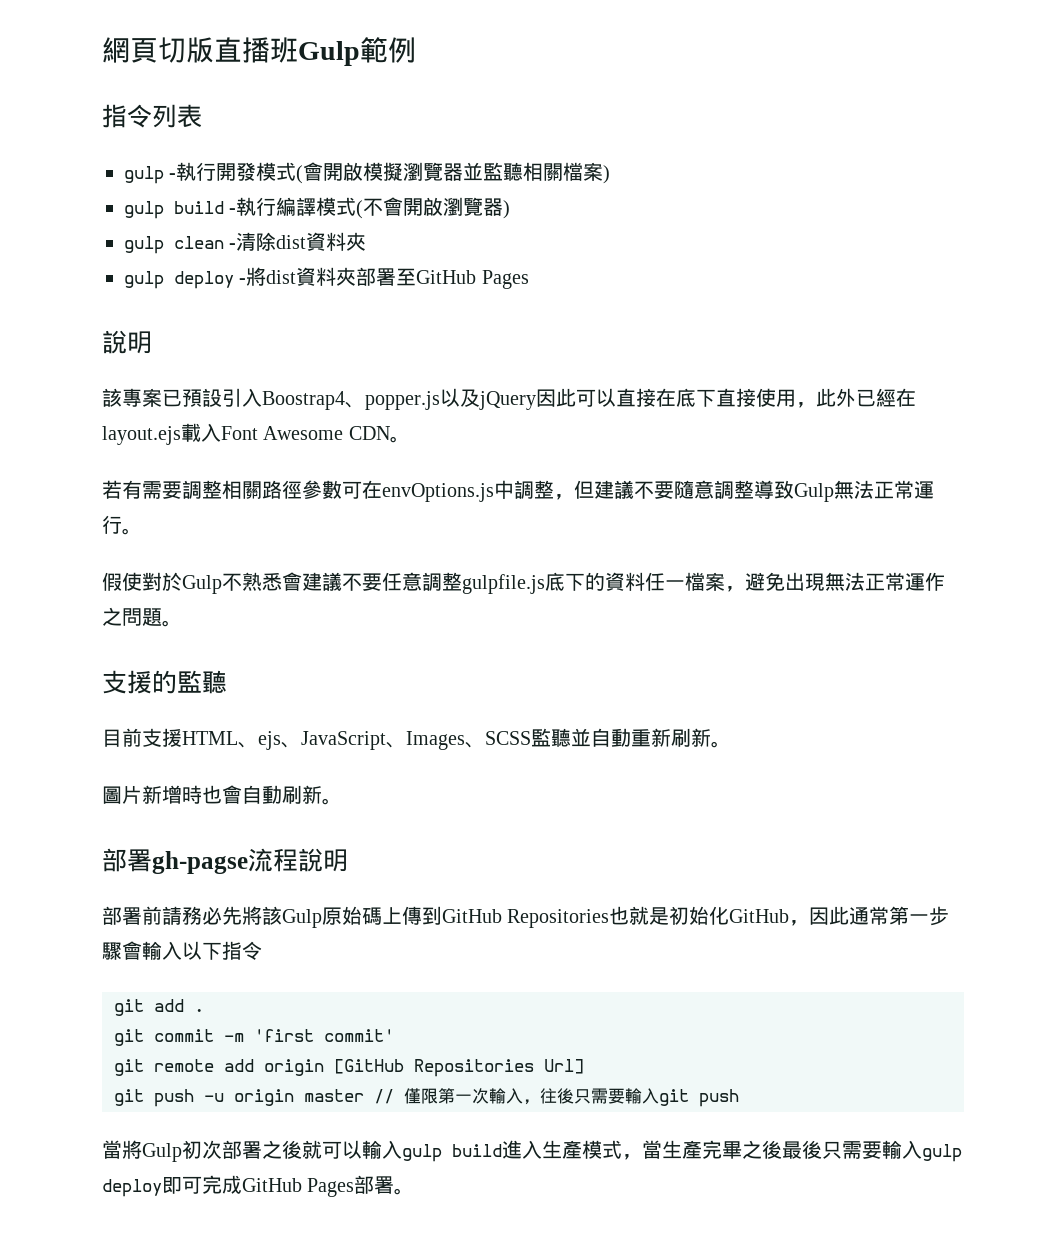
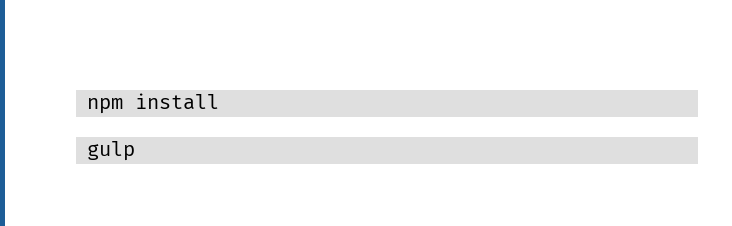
- 網頁切版直播班Gulp範例
- 指令列表
- gulp -執行開發模式(會開啟模擬瀏覽器並監聽相關檔案)
- gulp build -執行編譯模式(不會開啟瀏覽器)
- gulp clean -清除dist資料夾
- gulp deploy -將dist資料夾部署至GitHub Pages
- 說明
- 該專案已預設引入Boostrap4、popper.js以及jQuery因此可以直接在底下直接使用，此外已經在layout.ejs載入Font Awesome CDN。
- 若有需要調整相關路徑參數可在envOptions.js中調整，但建議不要隨意調整導致Gulp無法正常運行。
- 假使對於Gulp不熟悉會建議不要任意調整gulpfile.js底下的資料任一檔案，避免出現無法正常運作之問題。
- 支援的監聽
- 目前支援HTML、ejs、JavaScript、Images、SCSS監聽並自動重新刷新。
- 圖片新增時也會自動刷新。
- 部署gh-pagse流程說明
- 部署前請務必先將該Gulp原始碼上傳到GitHub Repositories也就是初始化GitHub，因此通常第一步驟會輸入以下指令
- git add .
- git commit -m 'first commit'
- git remote add origin [GitHub Repositories Url]
- git push -u origin master // 僅限第一次輸入，往後只需要輸入git push
- 當將Gulp初次部署之後就可以輸入gulp build進入生產模式，當生產完畢之後最後只需要輸入gulp deploy即可完成GitHub Pages部署。
+ npm install
+ gulp

